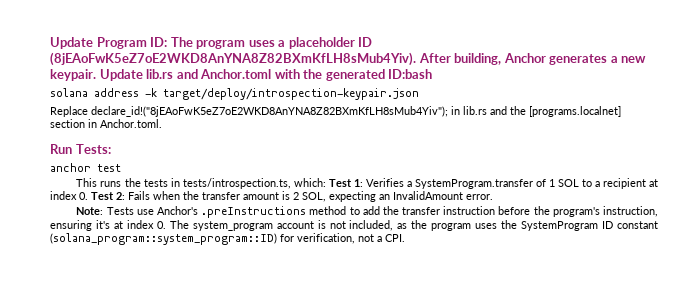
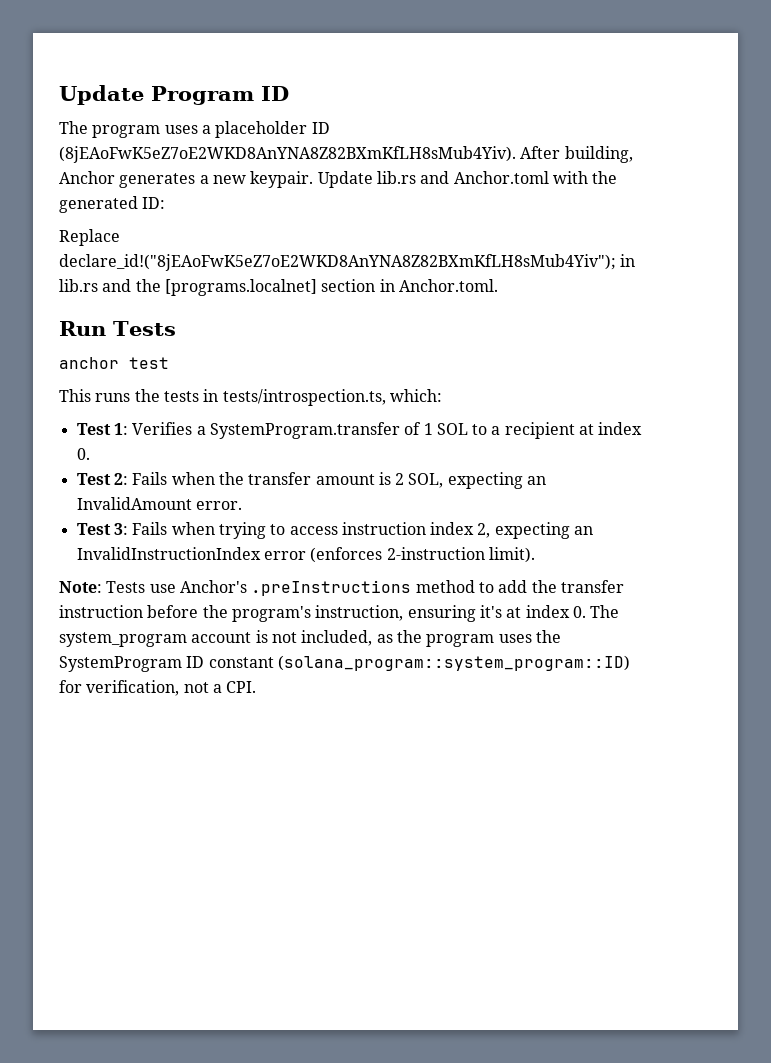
- Update Program ID: The program uses a placeholder ID (8jEAoFwK5eZ7oE2WKD8AnYNA8Z82BXmKfLH8sMub4Yiv).
+ Update Program ID
+ The program uses a placeholder ID (8jEAoFwK5eZ7oE2WKD8AnYNA8Z82BXmKfLH8sMub4Yiv).
- Update lib.rs and Anchor.toml with the generated ID:bash
- solana address -k target/deploy/introspection-keypair.json
+ Update lib.rs and Anchor.toml with the generated ID:
- Run Tests:
+ Run Tests
- This runs the tests in tests/introspection.ts, which: Test 1: Verifies a SystemProgram.transfer of 1 SOL to a recipient at index 0. Test 2: Fails when the transfer amount is 2 SOL, expecting an InvalidAmount error.
+ This runs the tests in tests/introspection.ts, which:
+ Test 1: Verifies a SystemProgram.transfer of 1 SOL to a recipient at index 0.
+ Test 2: Fails when the transfer amount is 2 SOL, expecting an InvalidAmount error.
+ Test 3: Fails when trying to access instruction index 2, expecting an InvalidInstructionIndex error (enforces 2-instruction limit).

